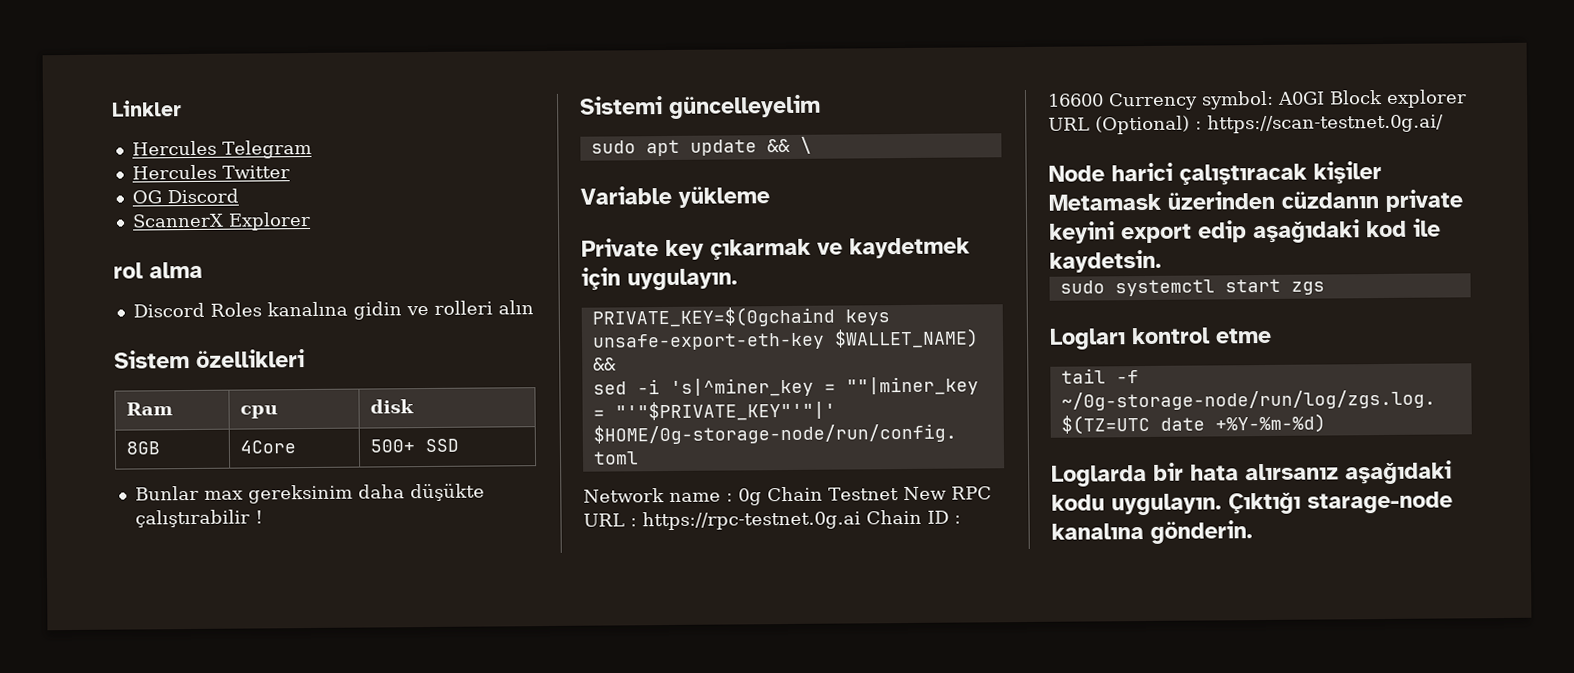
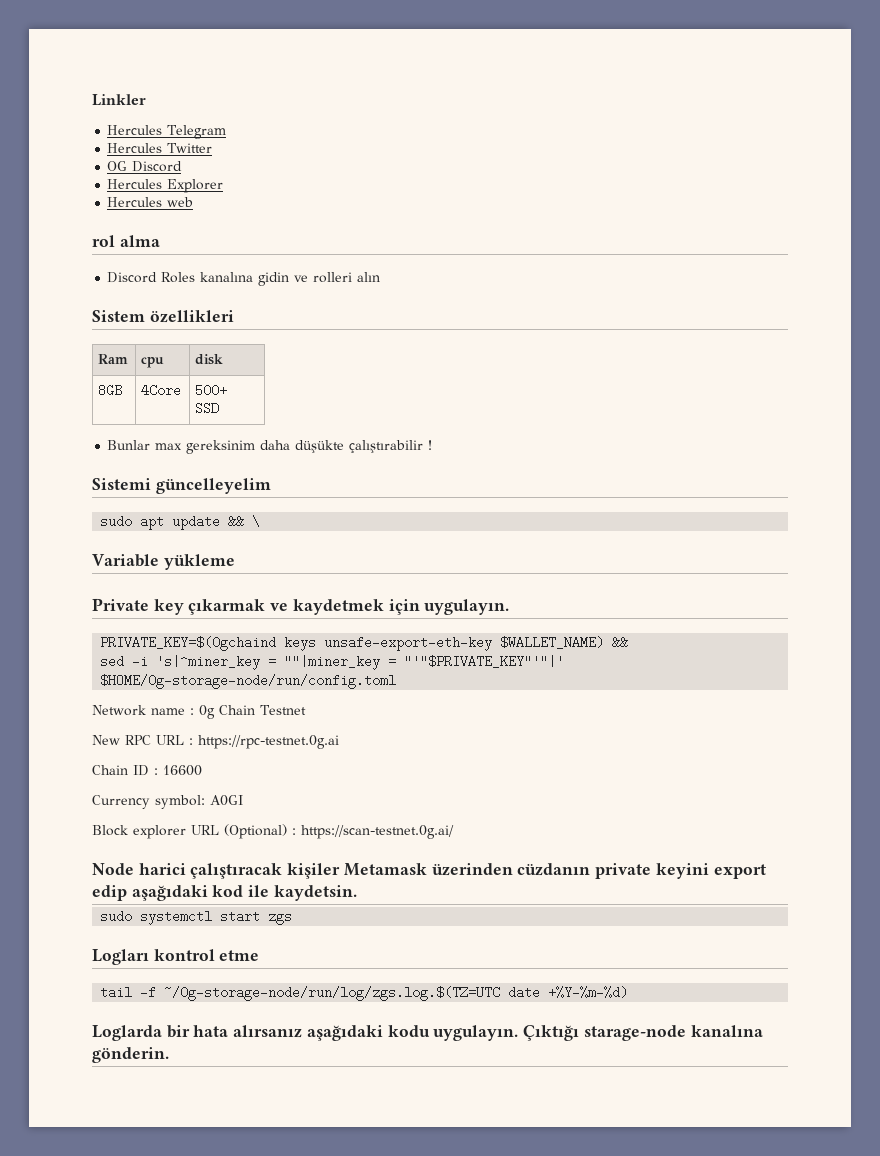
- ScannerX Explorer
+ Hercules Explorer
+ Hercules web
- Network name : 0g Chain Testnet New RPC URL : https://rpc-testnet.0g.ai Chain ID : 16600 Currency symbol: A0GI Block explorer URL (Optional) : https://scan-testnet.0g.ai/
+ Network name : 0g Chain Testnet
+ New RPC URL : https://rpc-testnet.0g.ai
+ Chain ID : 16600
+ Currency symbol: A0GI
+ Block explorer URL (Optional) : https://scan-testnet.0g.ai/

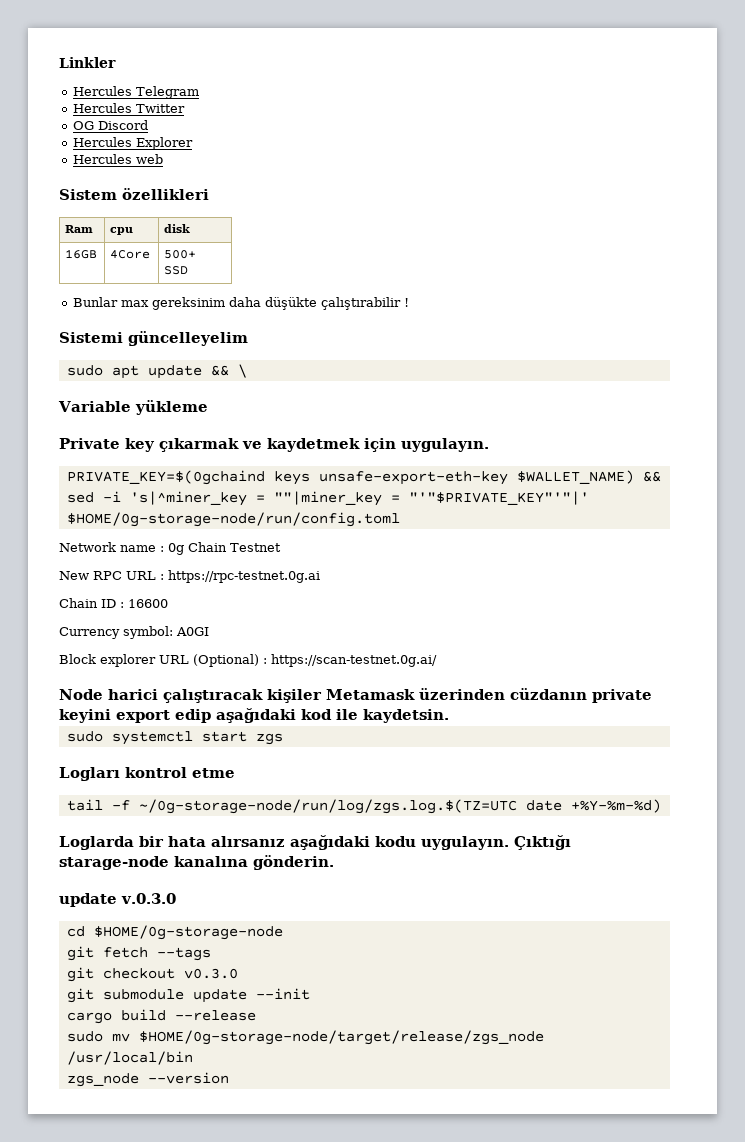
- rol alma
- Discord Roles kanalına gidin ve rolleri alın
- 8GB | 4Core | 500+ SSD
+ 16GB | 4Core | 500+ SSD
+ update v.0.3.0
+ cd $HOME/0g-storage-node
+ git fetch --tags
+ git checkout v0.3.0
+ git submodule update --init
+ cargo build --release
+ sudo mv $HOME/0g-storage-node/target/release/zgs_node /usr/local/bin
+ zgs_node --version

